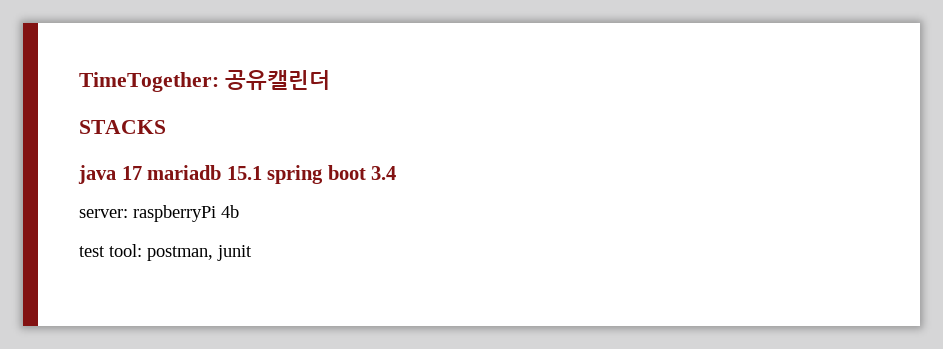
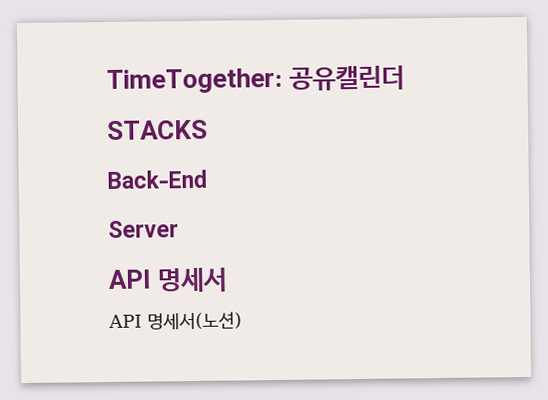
- java 17 mariadb 15.1 spring boot 3.4
- server: raspberryPi 4b
- test tool: postman, junit
+ Back-End
+ Server
+ API 명세서
+ API 명세서(노션)

